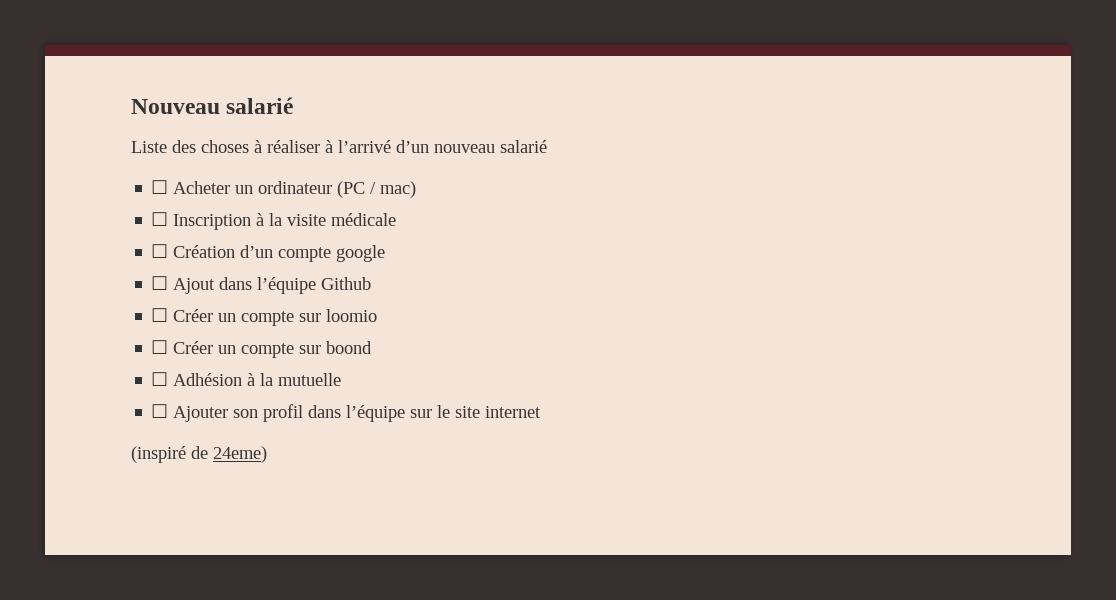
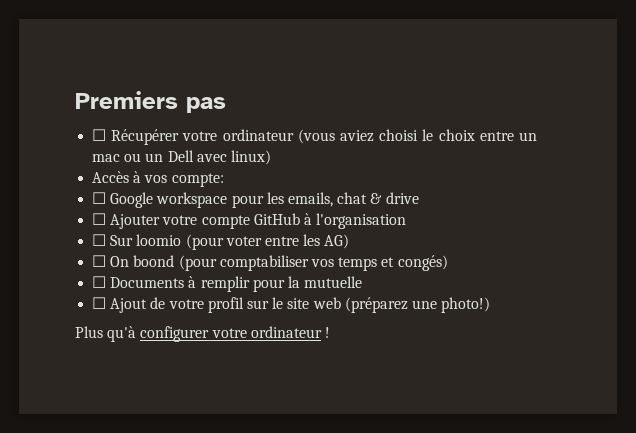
- Nouveau salarié
- Liste des choses à réaliser à l’arrivé d’un nouveau salarié
- ☐ Acheter un ordinateur (PC / mac)
- ☐ Inscription à la visite médicale
- ☐ Création d’un compte google
- ☐ Ajout dans l’équipe Github
- ☐ Créer un compte sur loomio
- ☐ Créer un compte sur boond
- ☐ Adhésion à la mutuelle
- ☐ Ajouter son profil dans l’équipe sur le site internet
- (inspiré de 24eme)
+ Premiers pas
+ ☐ Récupérer votre ordinateur (vous aviez choisi le choix entre un mac ou un Dell avec linux)
+ Accès à vos compte:
+ ☐ Google workspace pour les emails, chat & drive
+ ☐ Ajouter votre compte GitHub à l'organisation
+ ☐ Sur loomio (pour voter entre les AG)
+ ☐ On boond (pour comptabiliser vos temps et congés)
+ ☐ Documents à remplir pour la mutuelle
+ ☐ Ajout de votre profil sur le site web (préparez une photo!)
+ Plus qu'à configurer votre ordinateur !

